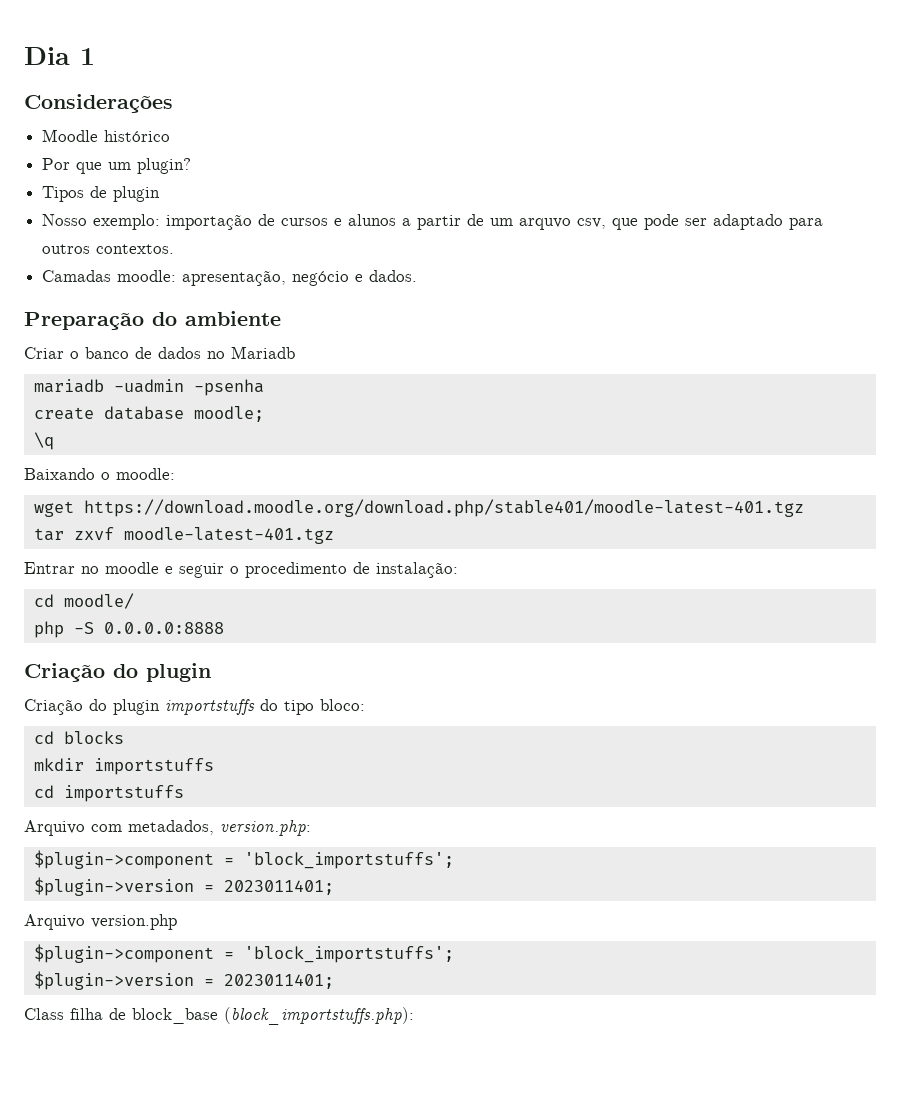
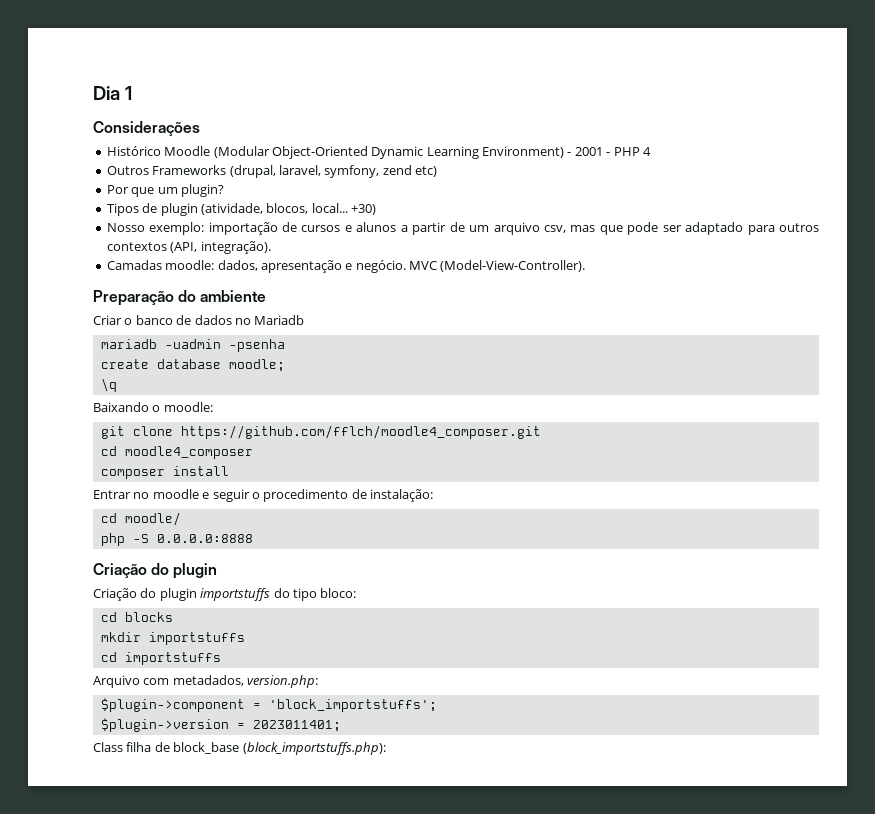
- Moodle histórico
+ Histórico Moodle (Modular Object-Oriented Dynamic Learning Environment) - 2001 - PHP 4
+ Outros Frameworks (drupal, laravel, symfony, zend etc)
- Tipos de plugin
+ Tipos de plugin (atividade, blocos, local... +30)
- Nosso exemplo: importação de cursos e alunos a partir de um arquvo csv, que pode ser adaptado para outros contextos.
+ Nosso exemplo: importação de cursos e alunos a partir de um arquivo csv, mas que pode ser adaptado para outros contextos (API, integração).
- Camadas moodle: apresentação, negócio e dados.
+ Camadas moodle: dados, apresentação e negócio. MVC (Model-View-Controller).
- wget https://download.moodle.org/download.php/stable401/moodle-latest-401.tgz
- tar zxvf moodle-latest-401.tgz
+ git clone https://github.com/fflch/moodle4_composer.git
+ cd moodle4_composer
+ composer install
- Arquivo version.php
- $plugin->component = 'block_importstuffs';
- $plugin->version = 2023011401;

